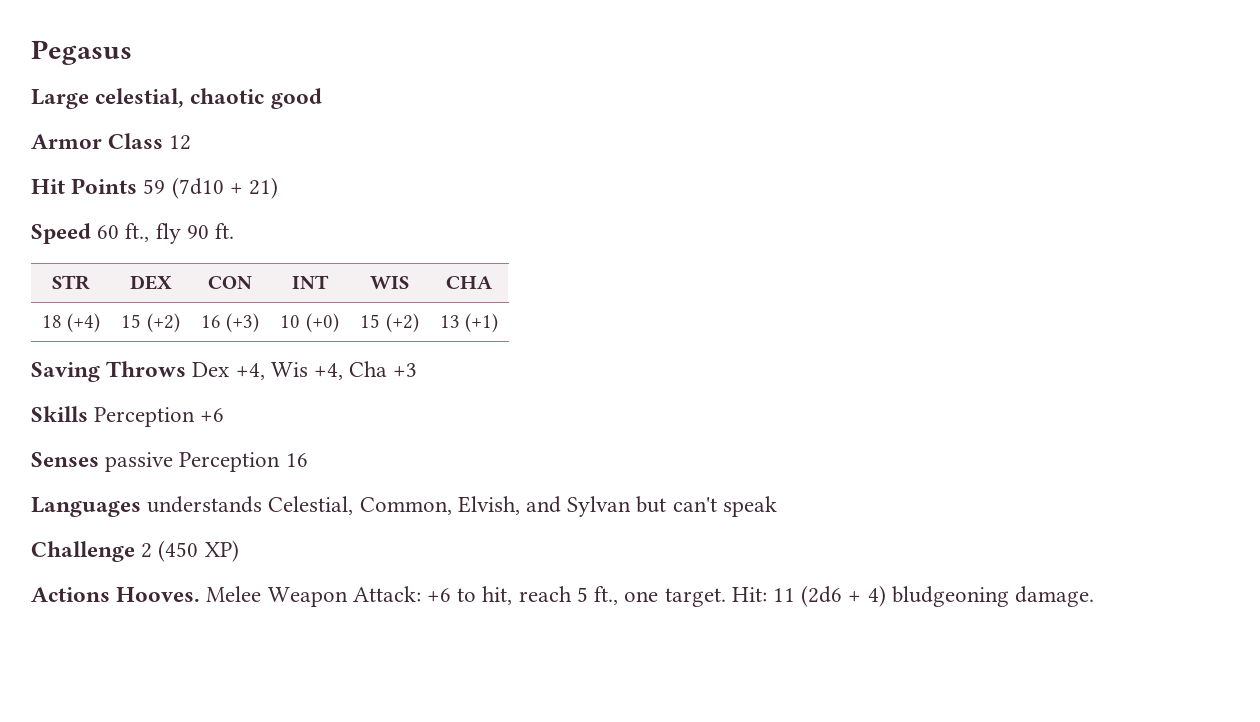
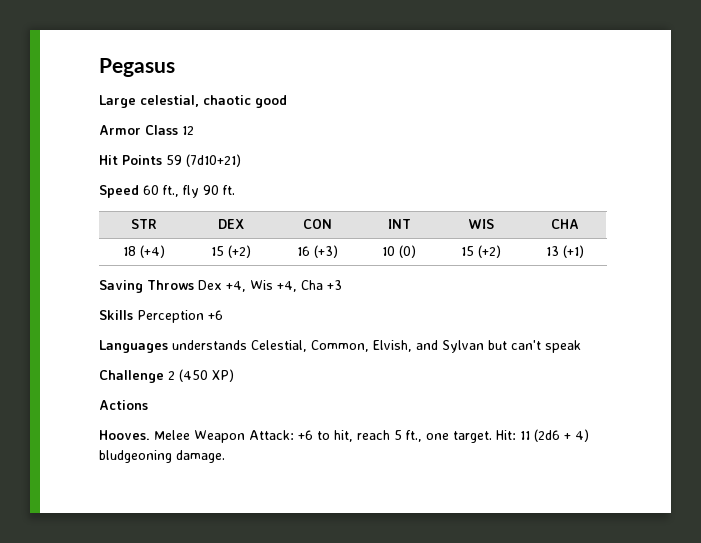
- Hit Points 59 (7d10 + 21)
+ Hit Points 59 (7d10+21)
- 18 (+4) | 15 (+2) | 16 (+3) | 10 (+0) | 15 (+2) | 13 (+1)
+ 18 (+4) | 15 (+2) | 16 (+3) | 10 (0) | 15 (+2) | 13 (+1)
- Senses passive Perception 16
- Actions Hooves.
+ Actions
+ Hooves.

